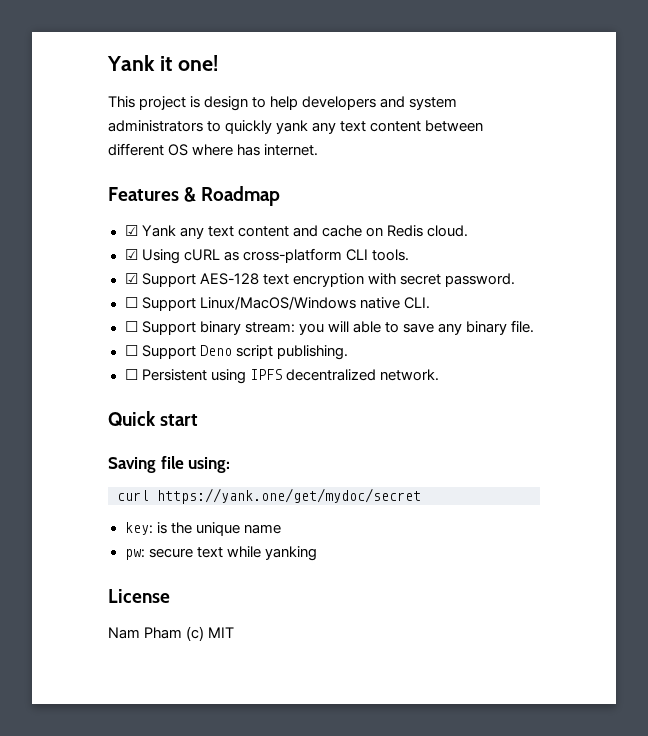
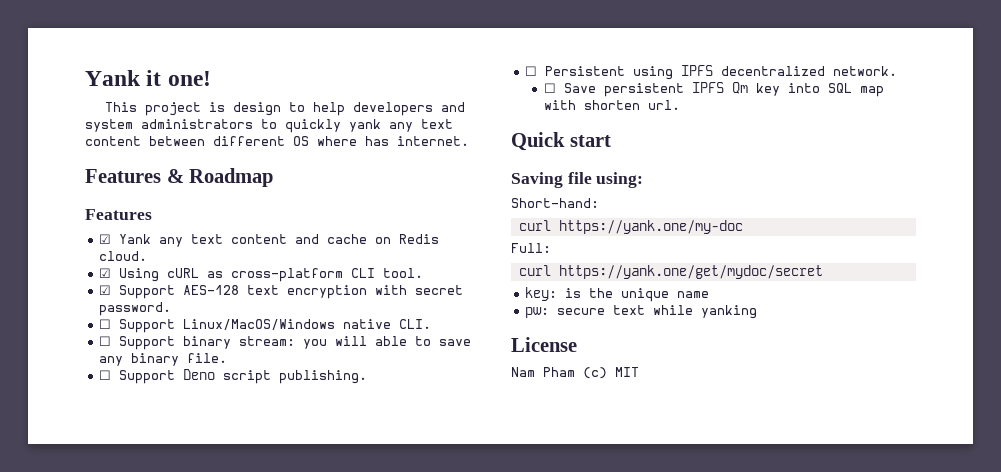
  Features & Roadmap
+ Features
- ☑ Using cURL as cross-platform CLI tools.
+ ☑ Using cURL as cross-platform CLI tool.
+ ☐ Save persistent IPFS Qm key into SQL map with shorten url.
+ Short-hand:
+ curl https://yank.one/my-doc
+ Full:

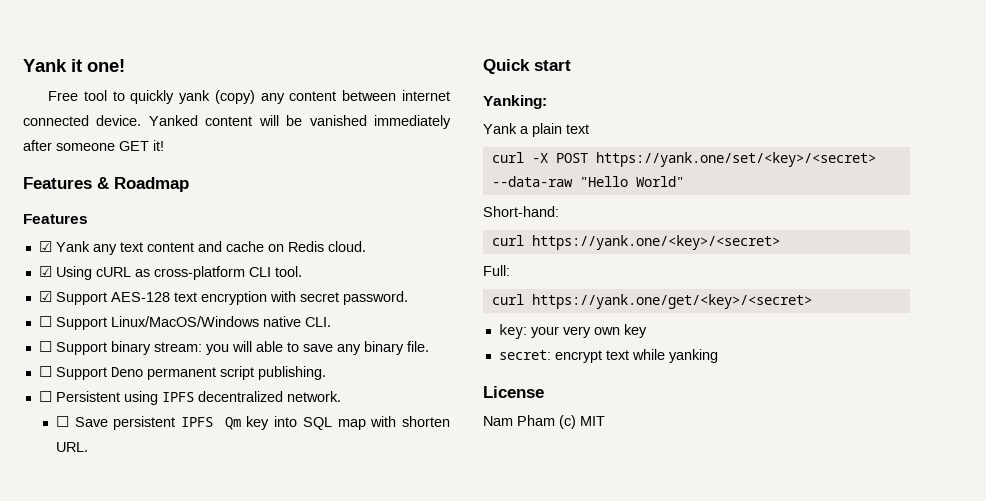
- This project is design to help developers and system administrators to quickly yank any text content between different OS where has internet.
+ Free tool to quickly yank (copy) any content between internet connected device. Yanked content will be vanished immediately after someone GET it!
- ☐ Support Deno script publishing.
+ ☐ Support Deno permanent script publishing.
- ☐ Save persistent IPFS Qm key into SQL map with shorten url.
+ ☐ Save persistent IPFS Qm key into SQL map with shorten URL.
- Saving file using:
+ Yanking:
+ Yank a plain text
+ curl -X POST https://yank.one/set/<key>/<secret> --data-raw "Hello World"
- curl https://yank.one/my-doc
+ curl https://yank.one/<key>/<secret>
- curl https://yank.one/get/mydoc/secret
+ curl https://yank.one/get/<key>/<secret>
- key: is the unique name
- pw: secure text while yanking
+ key: your very own key
+ secret: encrypt text while yanking

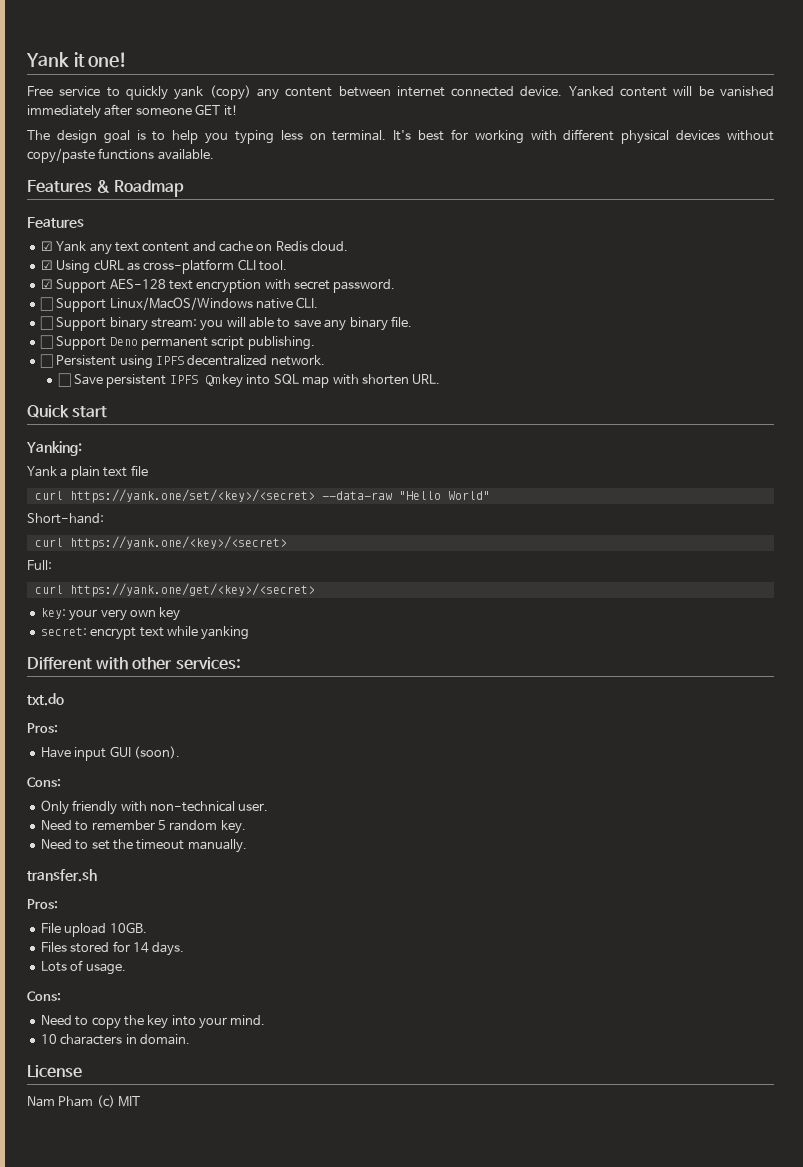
- Free tool to quickly yank (copy) any content between internet connected device.
+ Free service to quickly yank (copy) any content between internet connected device.
+ The design goal is to help you typing less on terminal. It's best for working with different physical devices without copy/paste functions available.
- Yank a plain text
- curl -X POST https://yank.one/set/<key>/<secret> --data-raw "Hello World"
+ Yank a plain text file
+ curl https://yank.one/set/<key>/<secret> --data-raw "Hello World"
+ Different with other services:
+ txt.do
+ Pros:
+ Have input GUI (soon).
+ Cons:
+ Only friendly with non-technical user.
+ Need to remember 5 random key.
+ Need to set the timeout manually.
+ transfer.sh
+ Pros:
+ File upload 10GB.
+ Files stored for 14 days.
+ Lots of usage.
+ Cons:
+ Need to copy the key into your mind.
+ 10 characters in domain.

